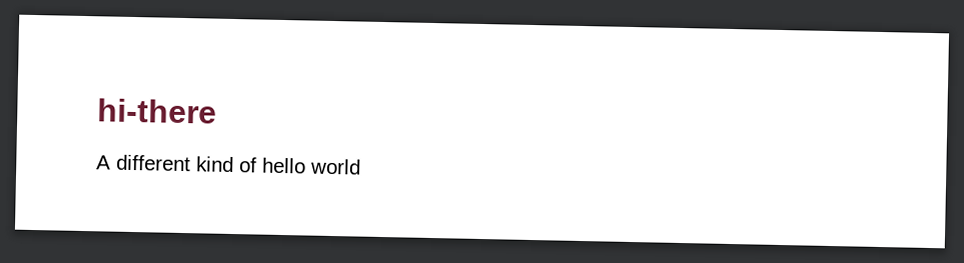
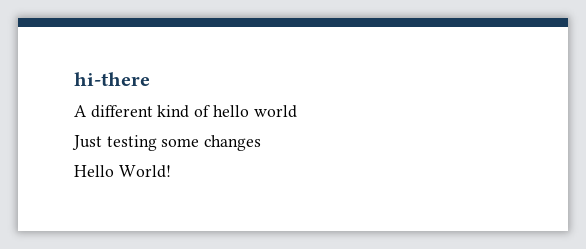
+ Just testing some changes
+ Hello World!

